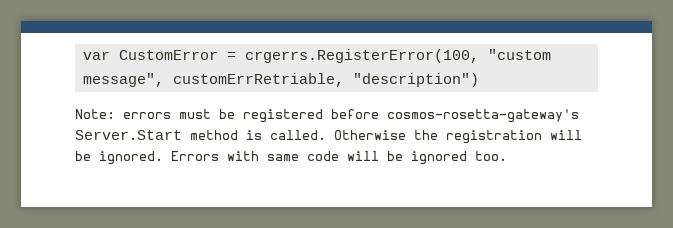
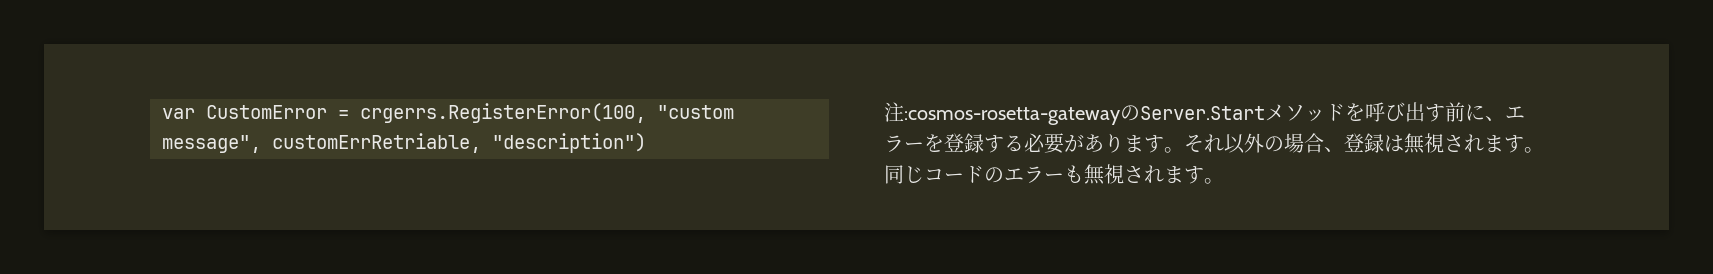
- Note: errors must be registered before cosmos-rosetta-gateway's Server.Start method is called. Otherwise the registration will be ignored. Errors with same code will be ignored too.
+ 注:cosmos-rosetta-gatewayのServer.Startメソッドを呼び出す前に、エラーを登録する必要があります。それ以外の場合、登録は無視されます。同じコードのエラーも無視されます。

